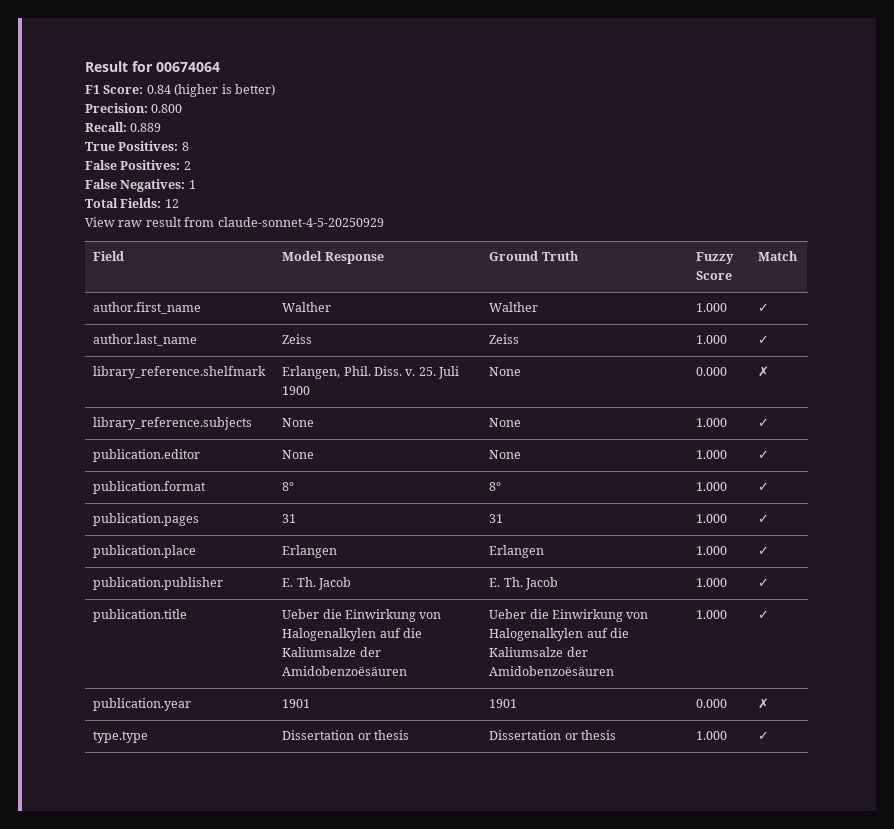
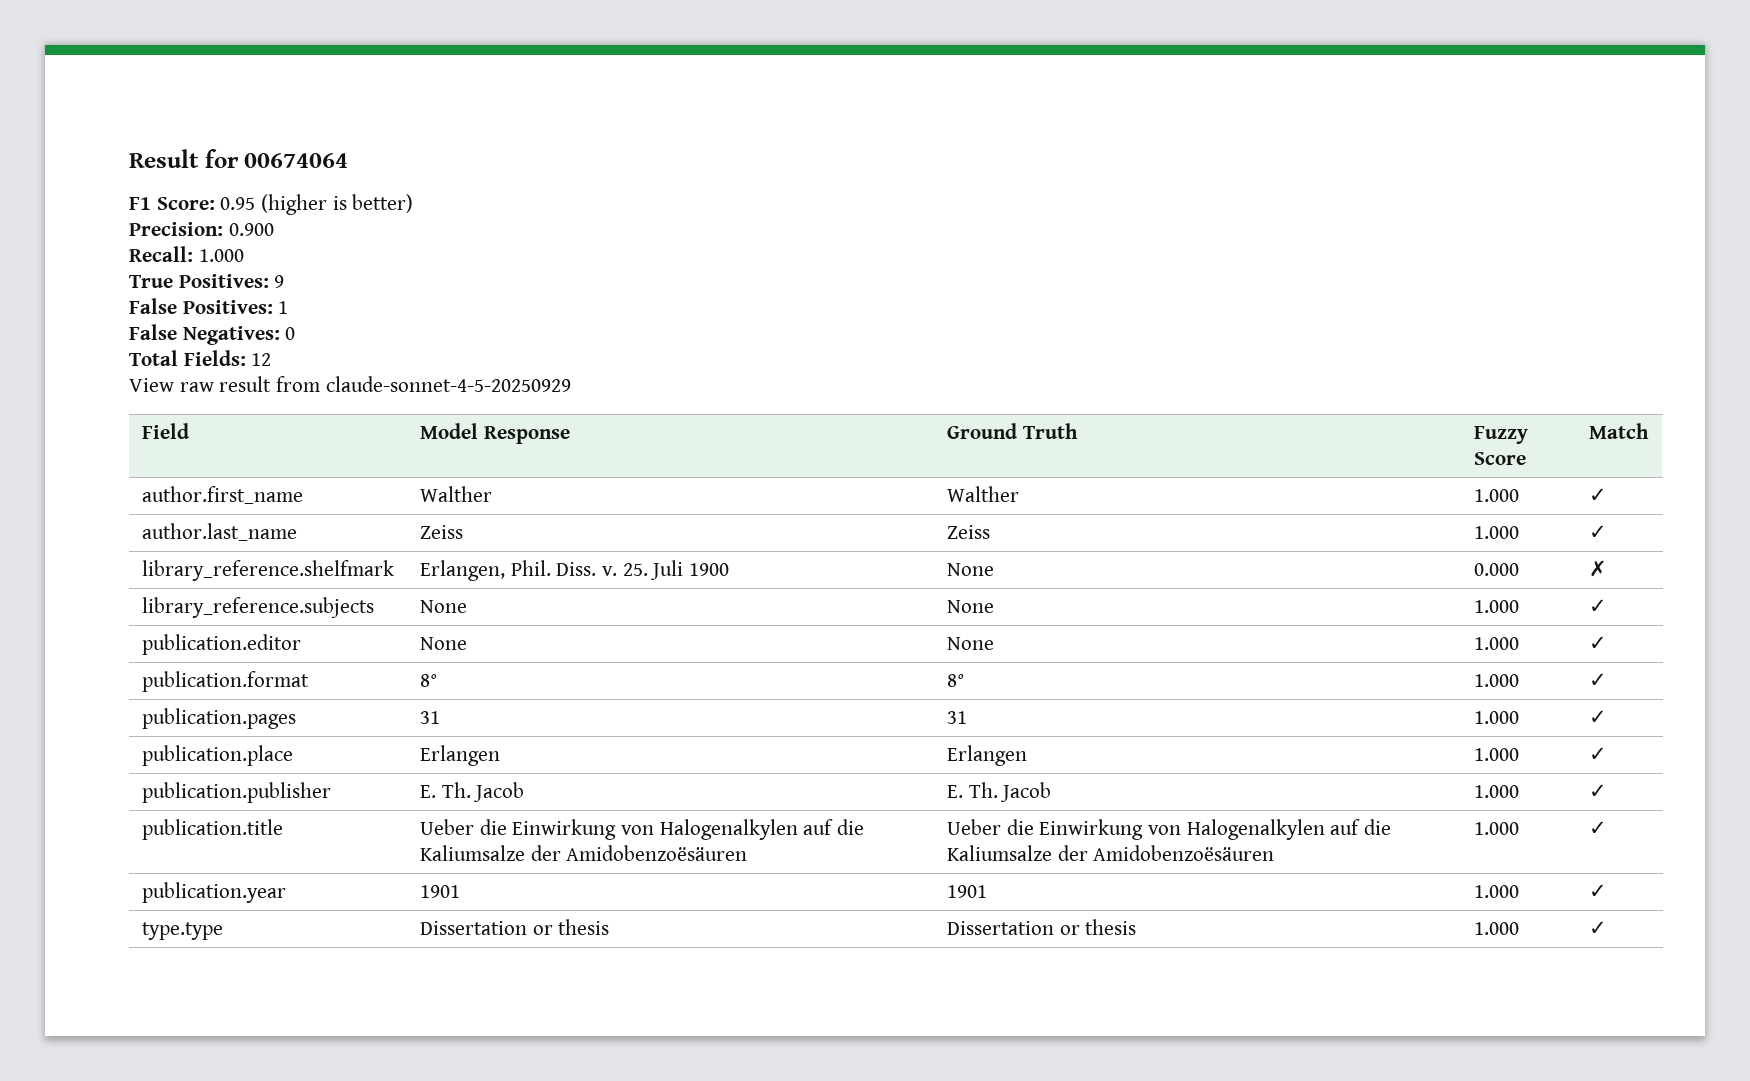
- F1 Score: 0.84 (higher is better)
+ F1 Score: 0.95 (higher is better)
- Precision: 0.800
+ Precision: 0.900
- Recall: 0.889
+ Recall: 1.000
- True Positives: 8
+ True Positives: 9
- False Positives: 2
+ False Positives: 1
- False Negatives: 1
+ False Negatives: 0
- publication.year | 1901 | 1901 | 0.000 | ✗
+ publication.year | 1901 | 1901 | 1.000 | ✓

